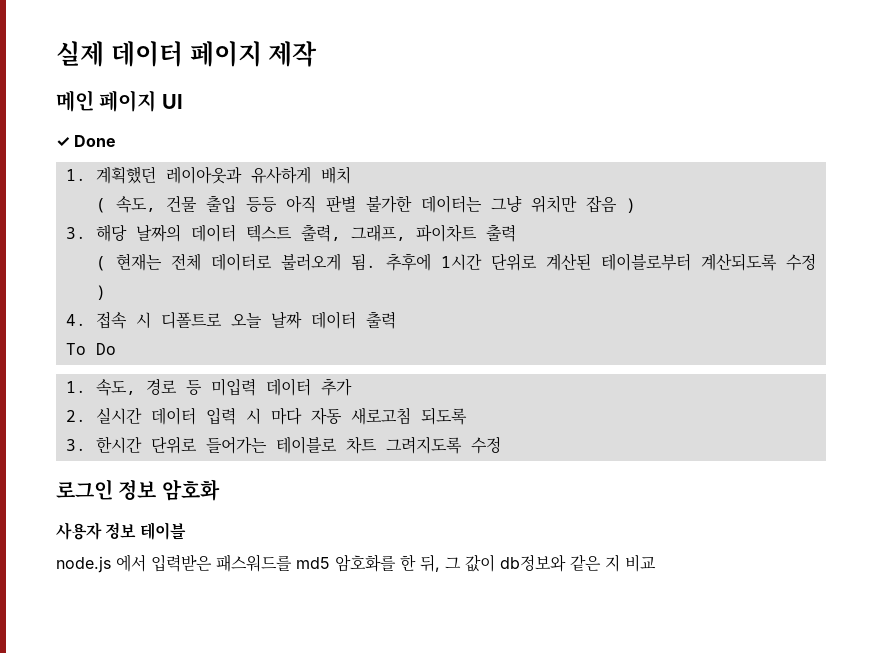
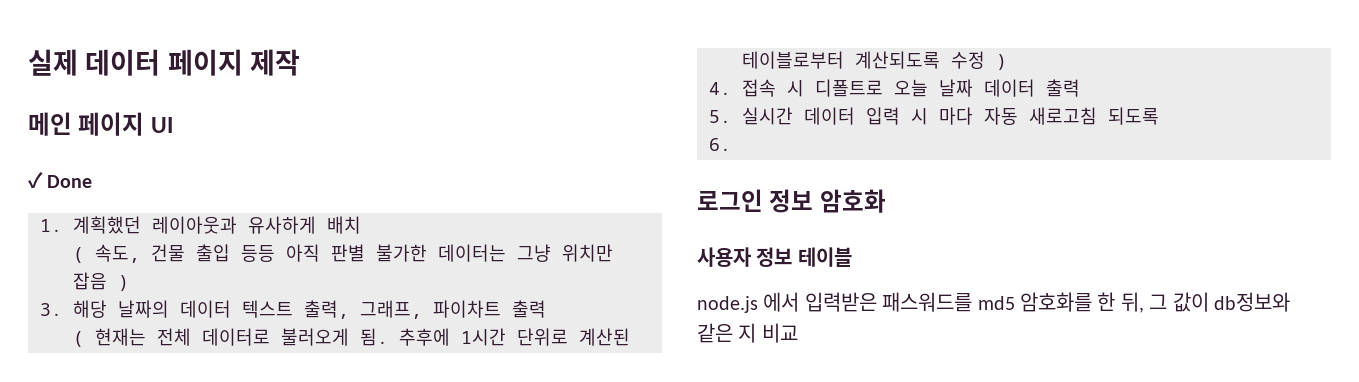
- To Do
- 1. 속도, 경로 등 미입력 데이터 추가
- 2. 실시간 데이터 입력 시 마다 자동 새로고침 되도록
+ 5. 실시간 데이터 입력 시 마다 자동 새로고침 되도록
- 3. 한시간 단위로 들어가는 테이블로 차트 그려지도록 수정
+ 6.

